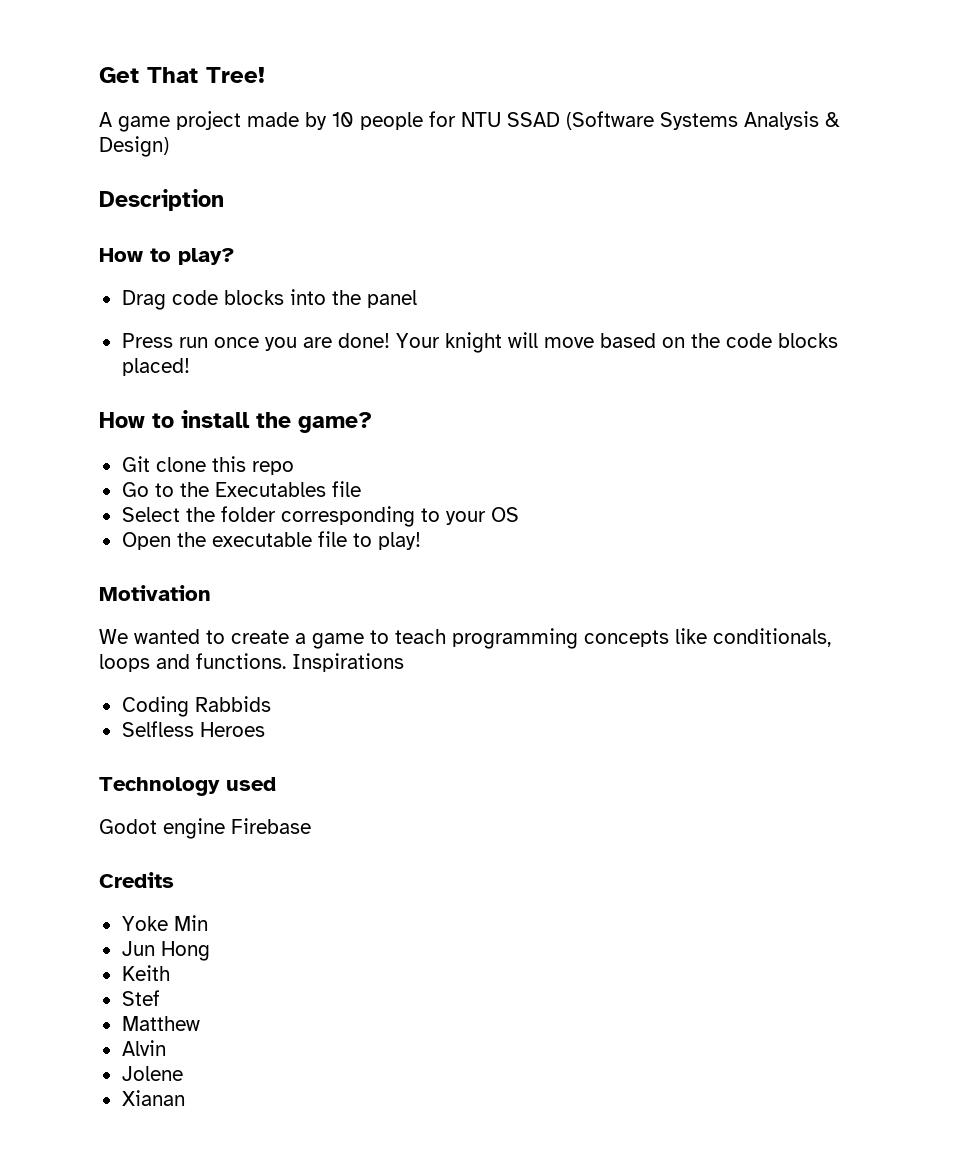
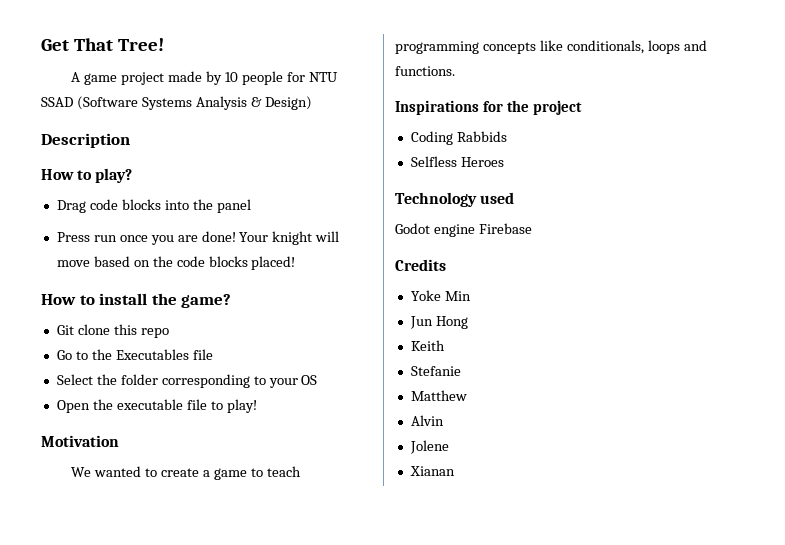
- We wanted to create a game to teach programming concepts like conditionals, loops and functions. Inspirations
+ We wanted to create a game to teach programming concepts like conditionals, loops and functions.
+ Inspirations for the project
- Stef
+ Stefanie

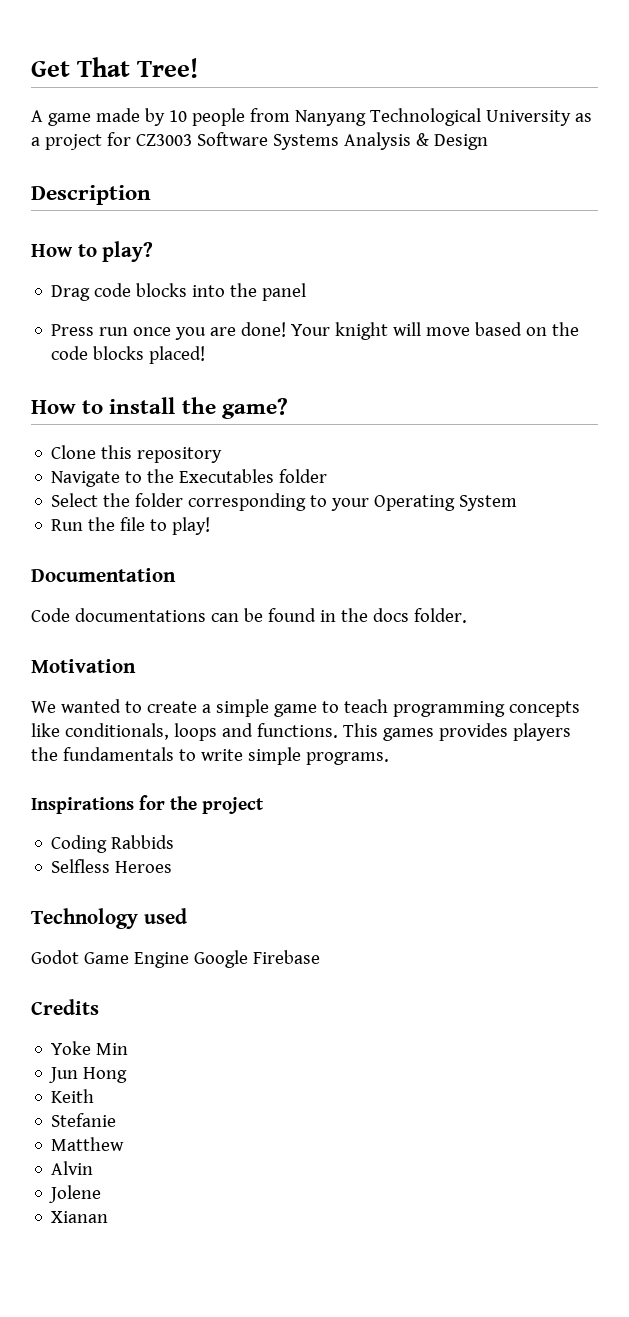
- A game project made by 10 people for NTU SSAD (Software Systems Analysis & Design)
+ A game made by 10 people from Nanyang Technological University as a project for CZ3003 Software Systems Analysis & Design
- Git clone this repo
- Go to the Executables file
+ Clone this repository
+ Navigate to the Executables folder
- Select the folder corresponding to your OS
- Open the executable file to play!
+ Select the folder corresponding to your Operating System
+ Run the file to play!
+ Documentation
+ Code documentations can be found in the docs folder.
- We wanted to create a game to teach programming concepts like conditionals, loops and functions.
+ We wanted to create a simple game to teach programming concepts like conditionals, loops and functions. This games provides players the fundamentals to write simple programs.
- Godot engine Firebase
+ Godot Game Engine Google Firebase

